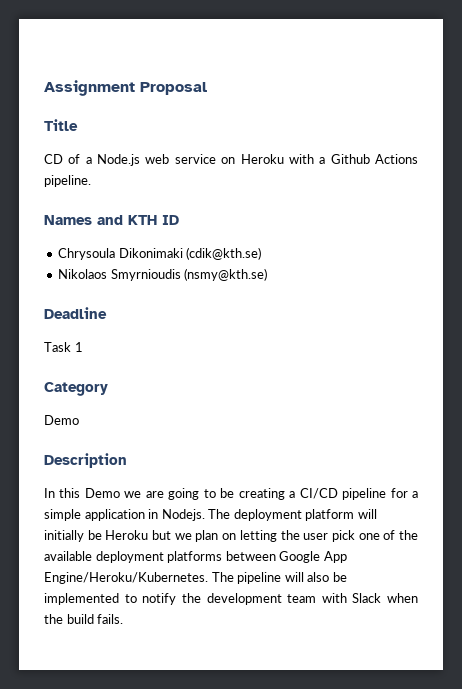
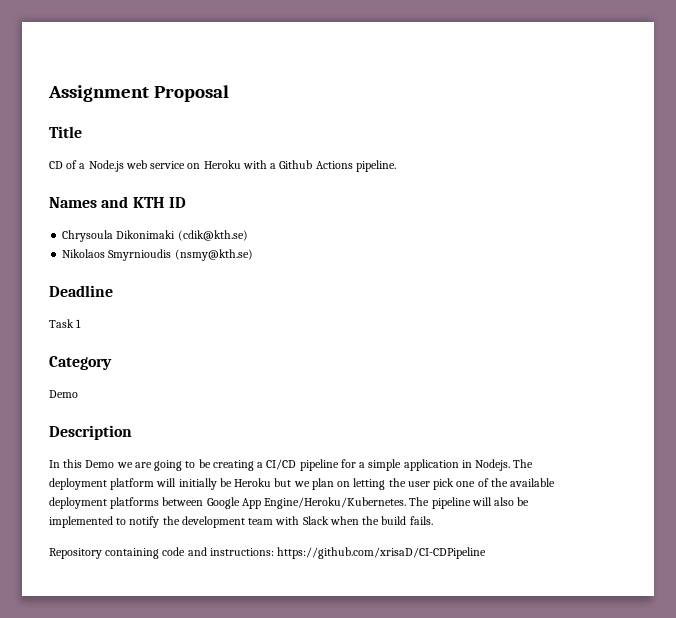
+ Repository containing code and instructions: https://github.com/xrisaD/CI-CDPipeline

